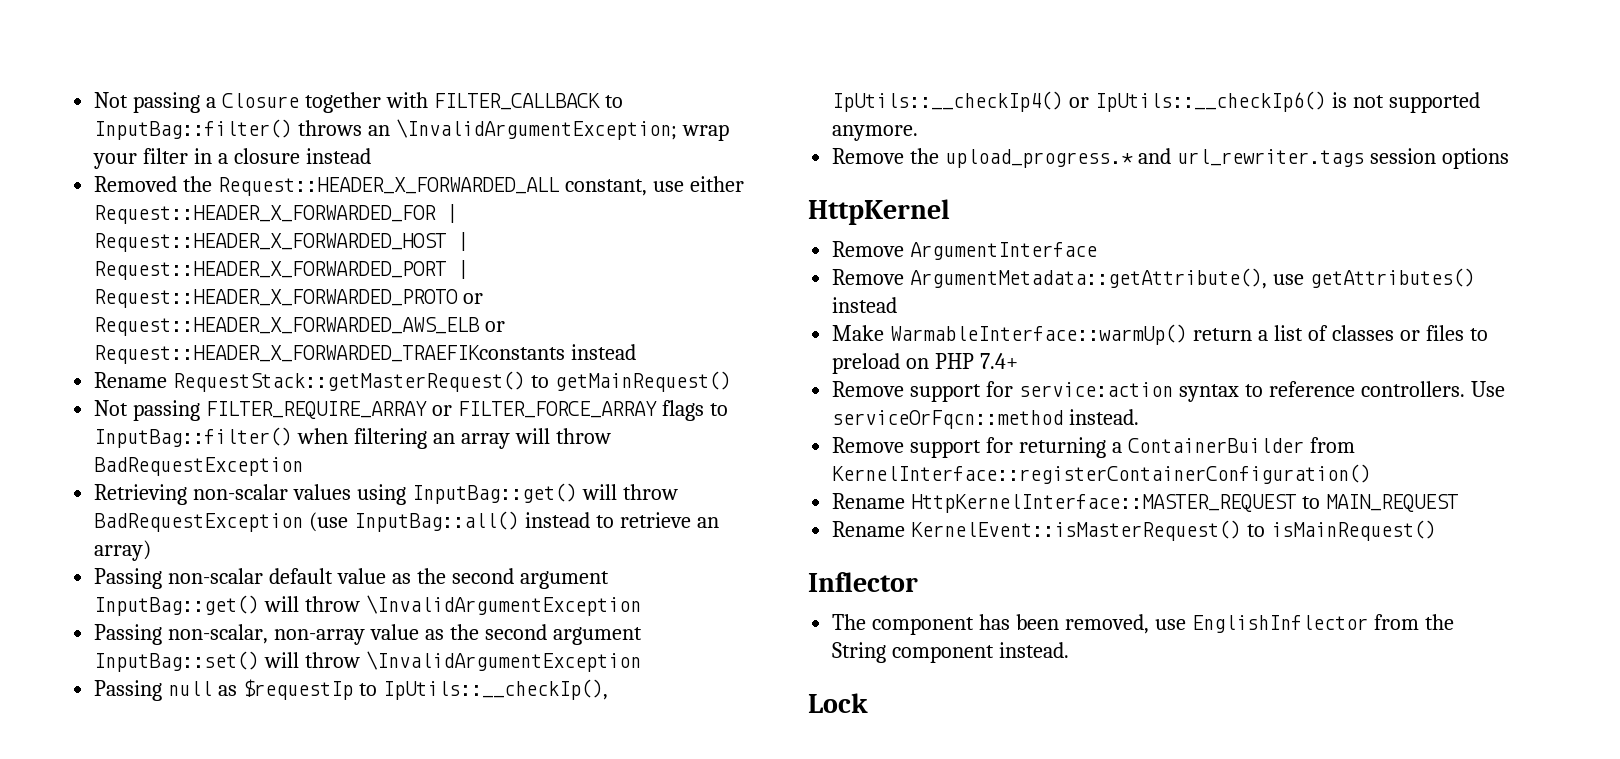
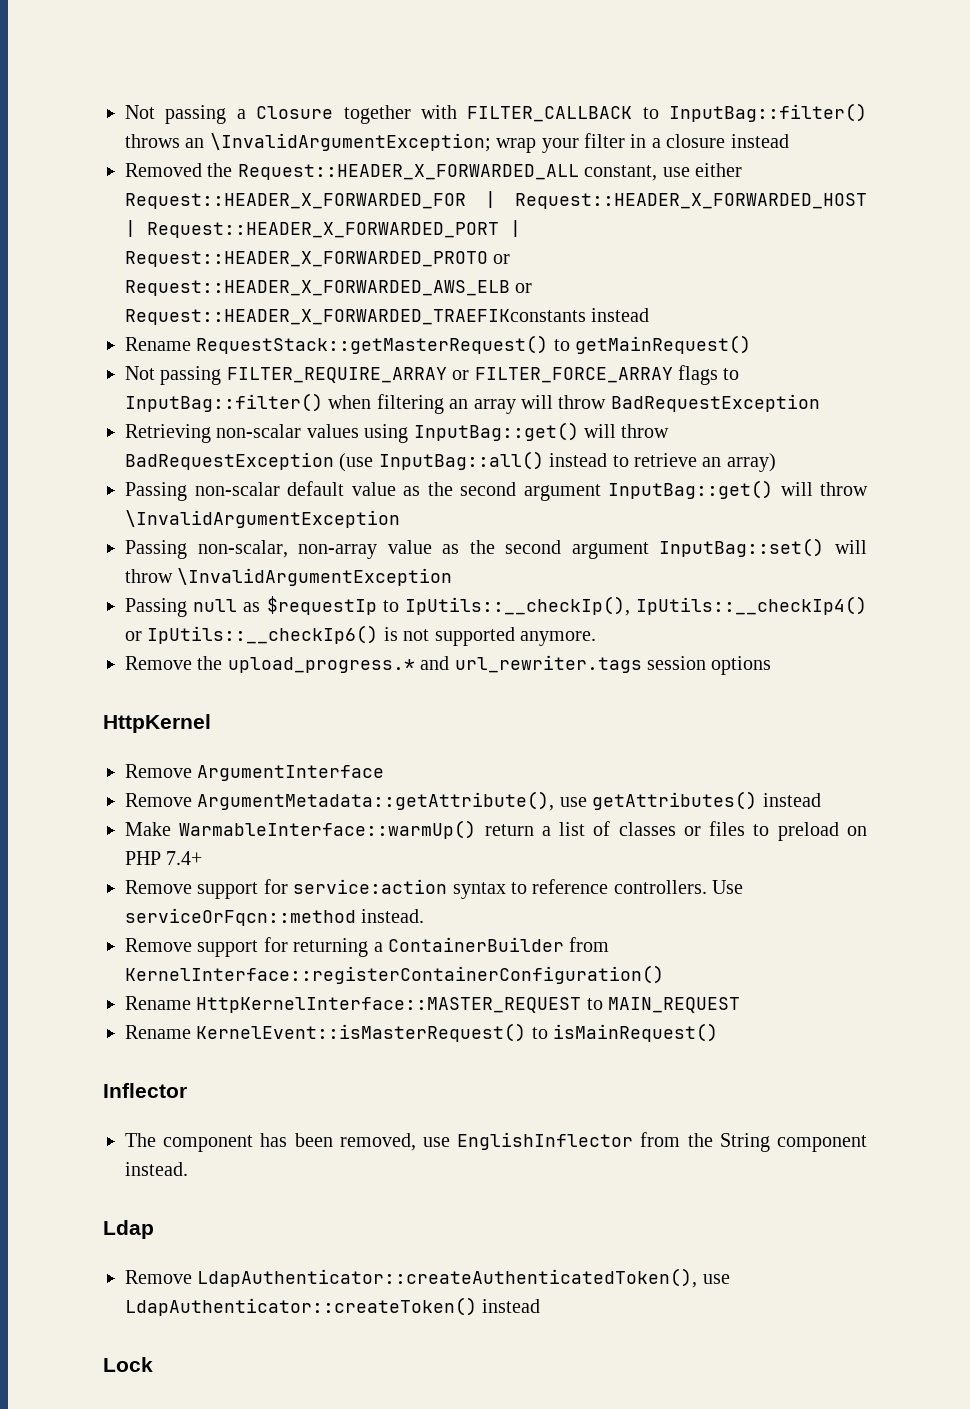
+ Ldap
+ Remove LdapAuthenticator::createAuthenticatedToken(), use LdapAuthenticator::createToken() instead

